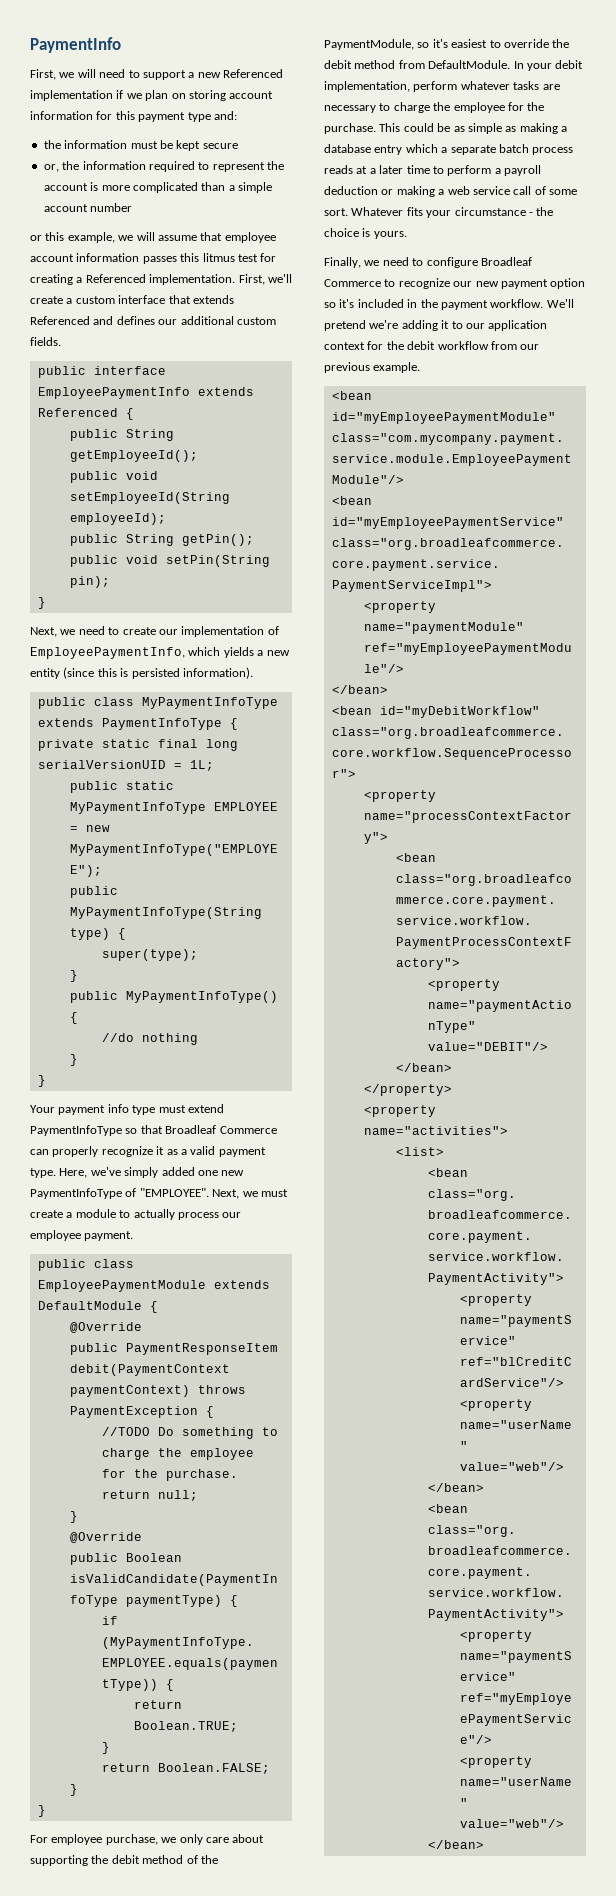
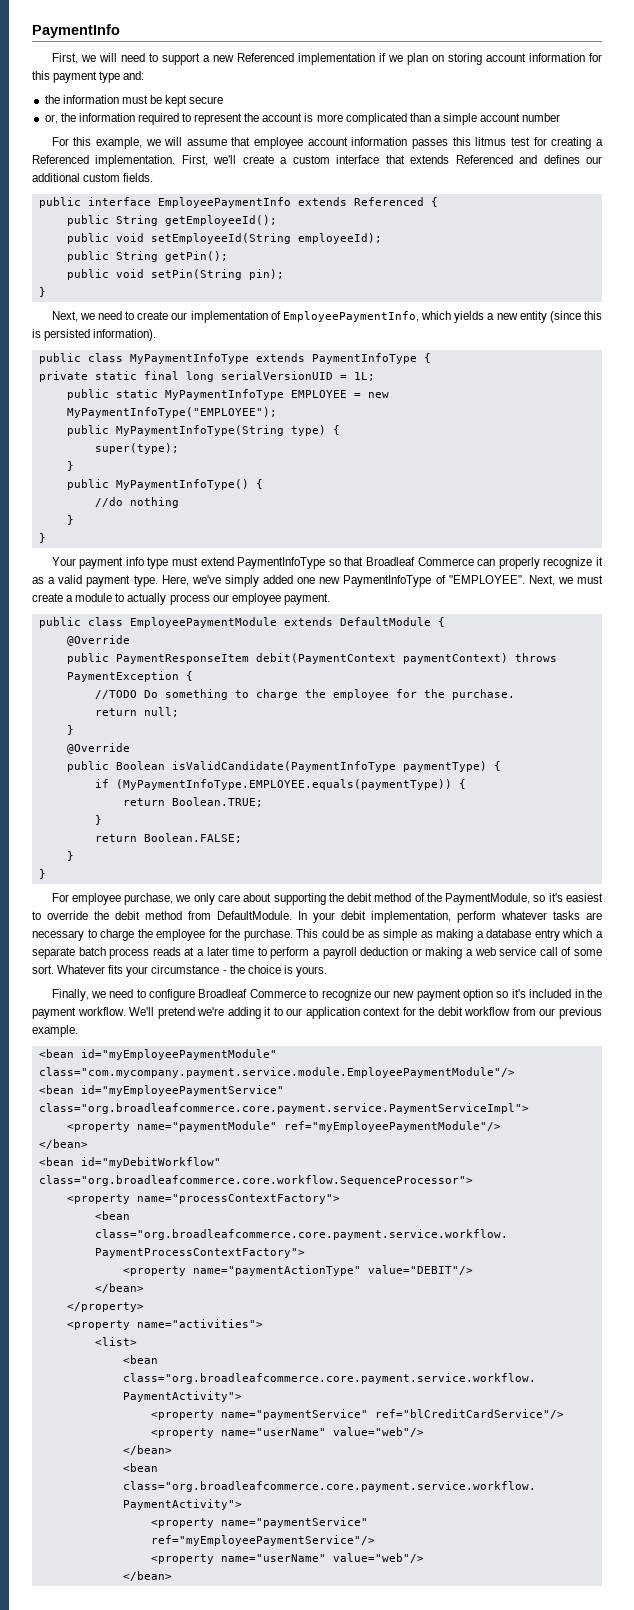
- or this example, we will assume that employee account information passes this litmus test for creating a Referenced implementation.
+ For this example, we will assume that employee account information passes this litmus test for creating a Referenced implementation.

